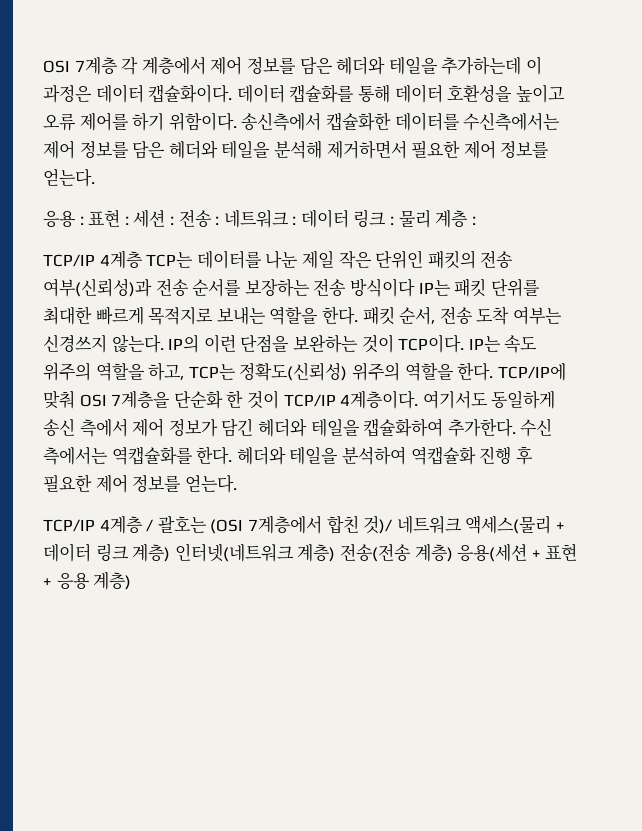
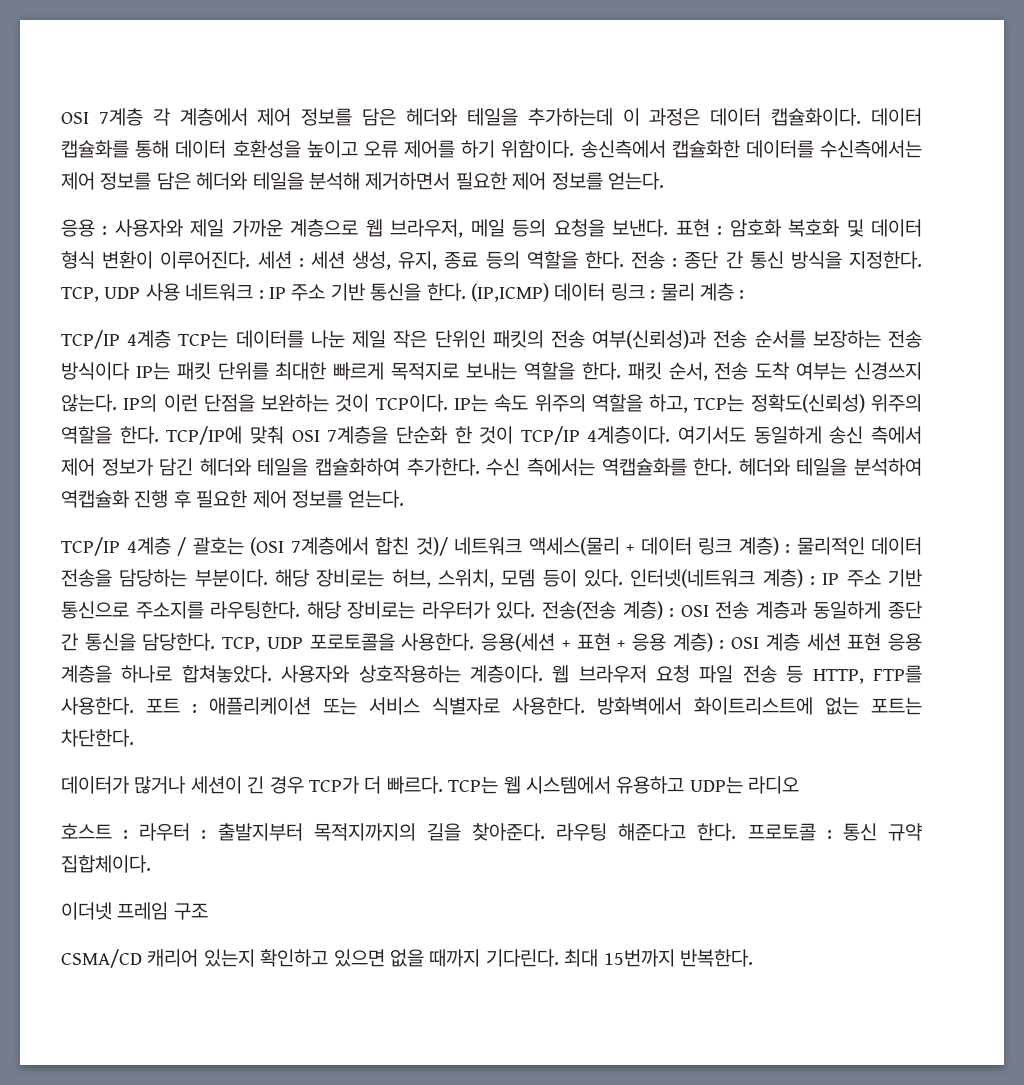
- 응용 : 표현 : 세션 : 전송 : 네트워크 : 데이터 링크 : 물리 계층 :
+ 응용 : 사용자와 제일 가까운 계층으로 웹 브라우저, 메일 등의 요청을 보낸다. 표현 : 암호화 복호화 및 데이터 형식 변환이 이루어진다. 세션 : 세션 생성, 유지, 종료 등의 역할을 한다. 전송 : 종단 간 통신 방식을 지정한다. TCP, UDP 사용 네트워크 : IP 주소 기반 통신을 한다. (IP,ICMP) 데이터 링크 : 물리 계층 :
- TCP/IP 4계층 / 괄호는 (OSI 7계층에서 합친 것)/ 네트워크 액세스(물리 + 데이터 링크 계층) 인터넷(네트워크 계층) 전송(전송 계층) 응용(세션 + 표현 + 응용 계층)
+ TCP/IP 4계층 / 괄호는 (OSI 7계층에서 합친 것)/ 네트워크 액세스(물리 + 데이터 링크 계층) : 물리적인 데이터 전송을 담당하는 부분이다. 해당 장비로는 허브, 스위치, 모뎀 등이 있다. 인터넷(네트워크 계층) : IP 주소 기반 통신으로 주소지를 라우팅한다. 해당 장비로는 라우터가 있다. 전송(전송 계층) : OSI 전송 계층과 동일하게 종단 간 통신을 담당한다. TCP, UDP 포로토콜을 사용한다. 응용(세션 + 표현 + 응용 계층) : OSI 계층 세션 표현 응용 계층을 하나로 합쳐놓았다. 사용자와 상호작용하는 계층이다. 웹 브라우저 요청 파일 전송 등 HTTP, FTP를 사용한다. 포트 : 애플리케이션 또는 서비스 식별자로 사용한다. 방화벽에서 화이트리스트에 없는 포트는 차단한다.
+ 데이터가 많거나 세션이 긴 경우 TCP가 더 빠르다. TCP는 웹 시스템에서 유용하고 UDP는 라디오
+ 호스트 : 라우터 : 출발지부터 목적지까지의 길을 찾아준다. 라우팅 해준다고 한다. 프로토콜 : 통신 규약 집합체이다.
+ 이더넷 프레임 구조
+ CSMA/CD 캐리어 있는지 확인하고 있으면 없을 때까지 기다린다. 최대 15번까지 반복한다.

